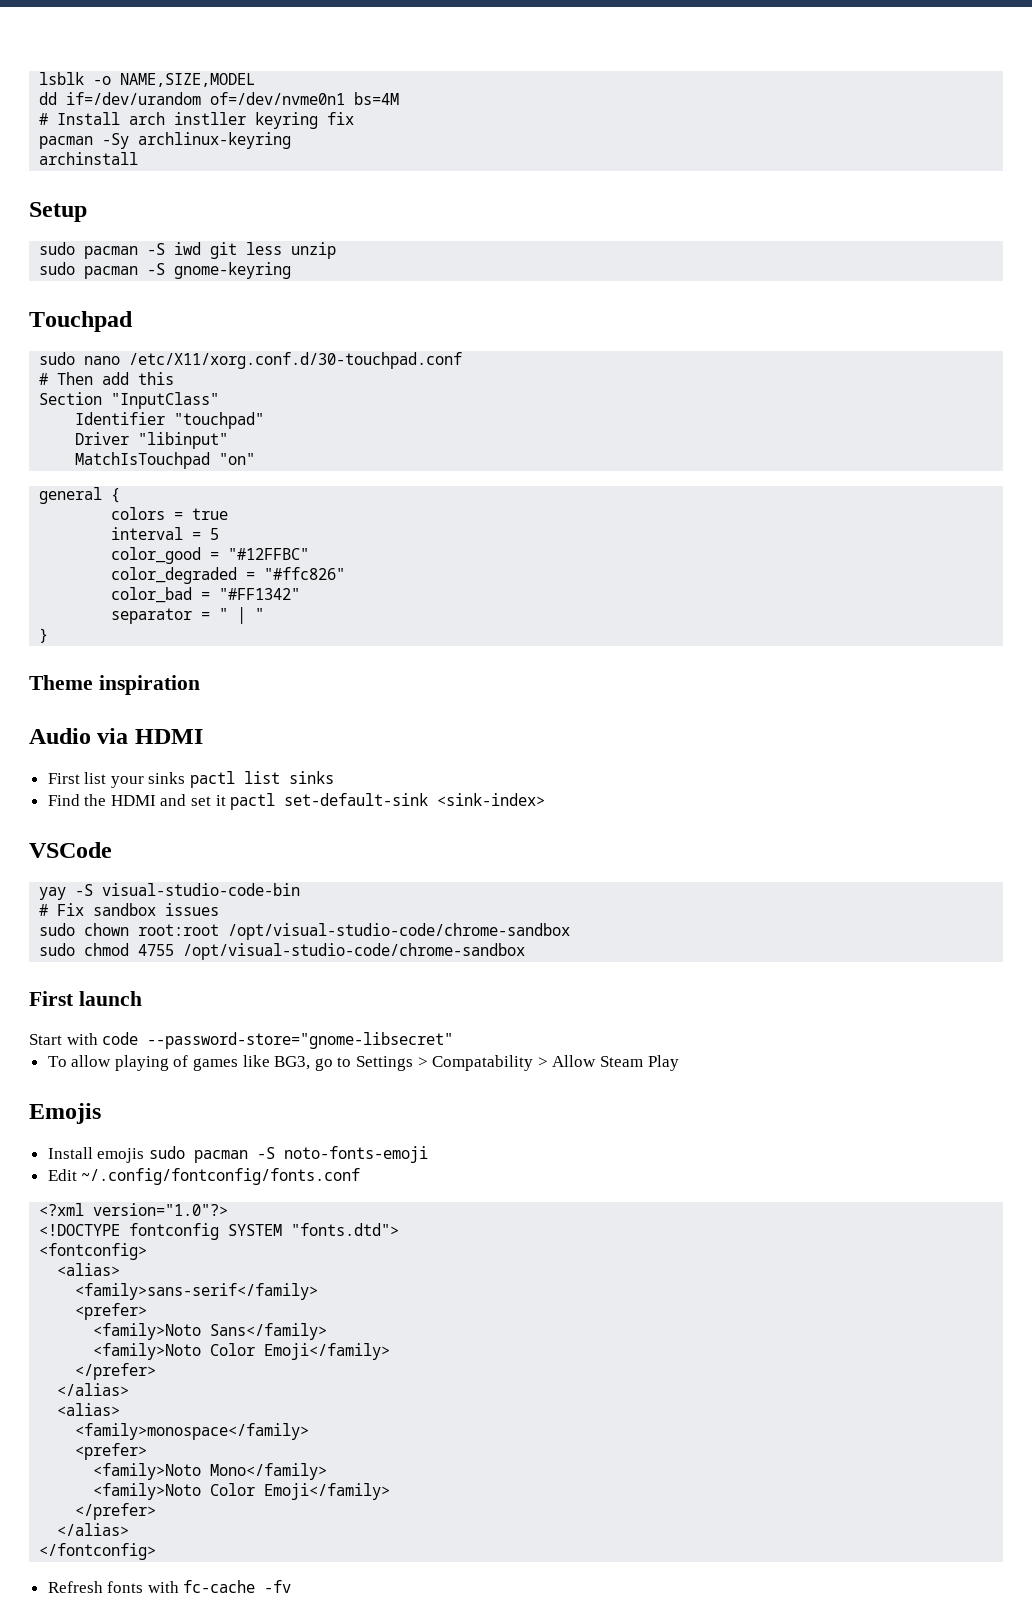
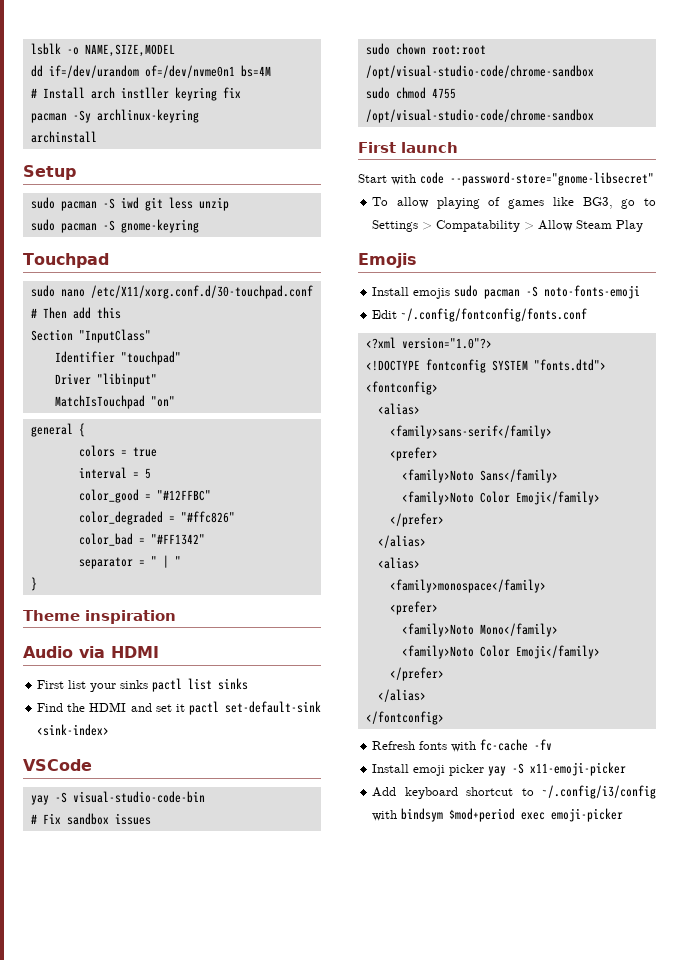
+ Install emoji picker yay -S x11-emoji-picker
+ Add keyboard shortcut to ~/.config/i3/config with bindsym $mod+period exec emoji-picker

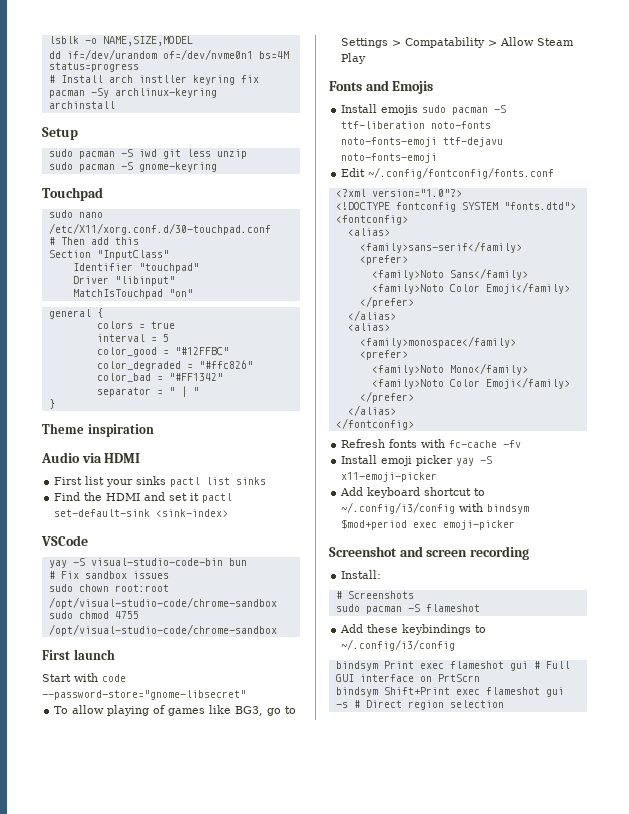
- dd if=/dev/urandom of=/dev/nvme0n1 bs=4M
+ dd if=/dev/urandom of=/dev/nvme0n1 bs=4M status=progress
- yay -S visual-studio-code-bin
+ yay -S visual-studio-code-bin bun
- Emojis
+ Fonts and Emojis
- Install emojis sudo pacman -S noto-fonts-emoji
+ Install emojis sudo pacman -S ttf-liberation noto-fonts noto-fonts-emoji ttf-dejavu noto-fonts-emoji
+ Screenshot and screen recording
+ Install:
+ # Screenshots
+ sudo pacman -S flameshot
+ Add these keybindings to ~/.config/i3/config
+ bindsym Print exec flameshot gui # Full GUI interface on PrtScrn
+ bindsym Shift+Print exec flameshot gui -s # Direct region selection

